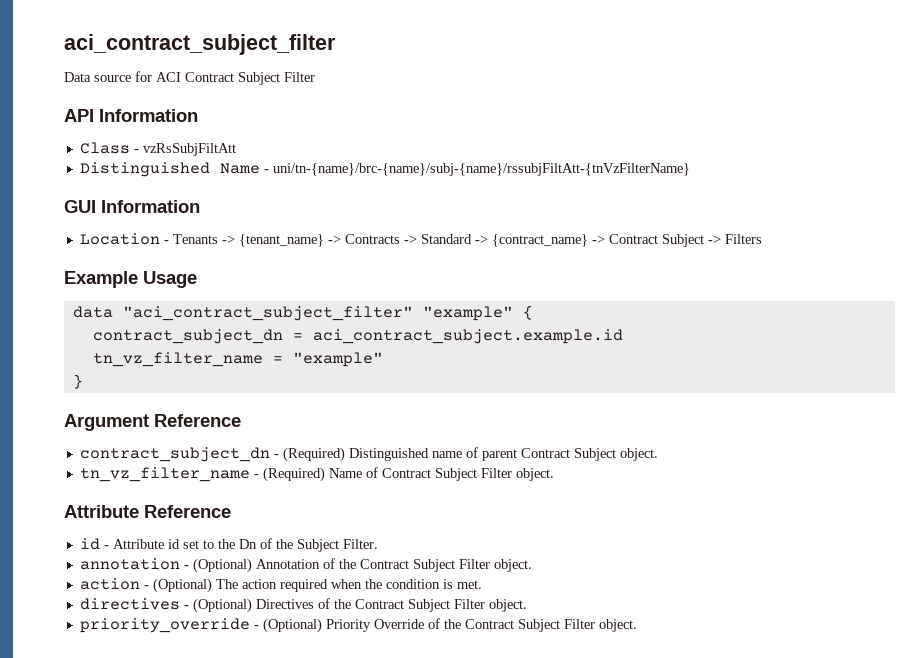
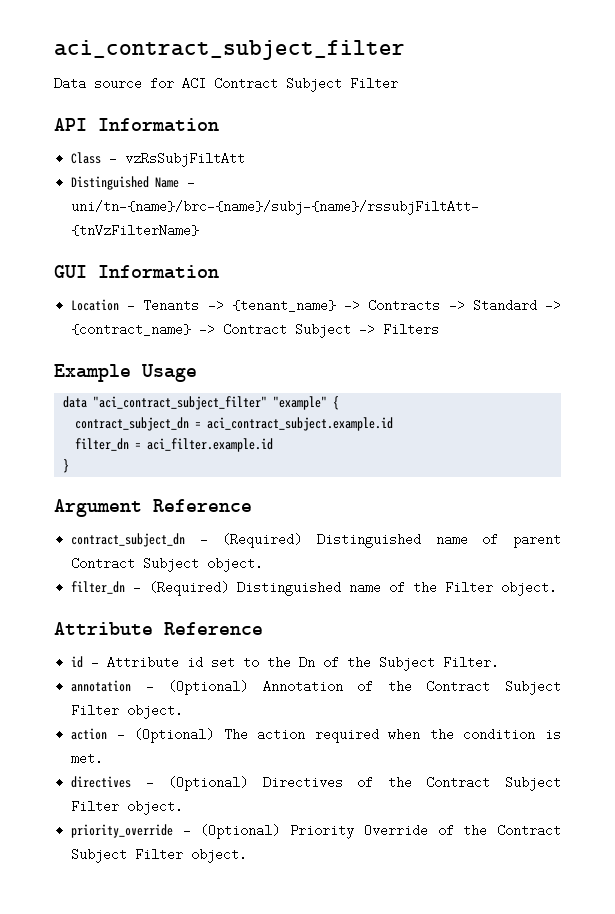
- tn_vz_filter_name = "example"
+ filter_dn = aci_filter.example.id
- tn_vz_filter_name - (Required) Name of Contract Subject Filter object.
+ filter_dn - (Required) Distinguished name of the Filter object.

